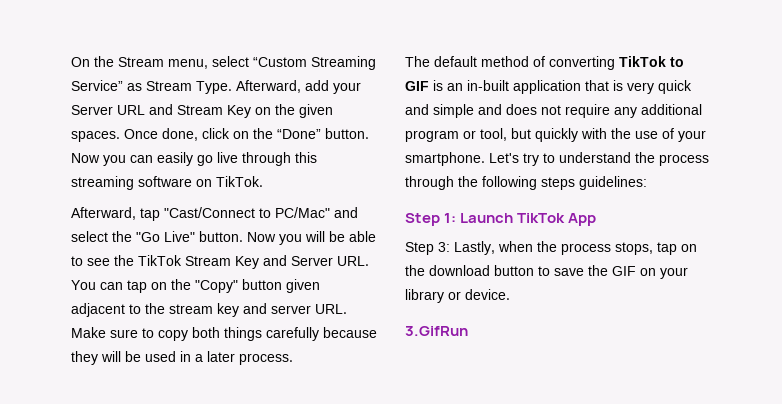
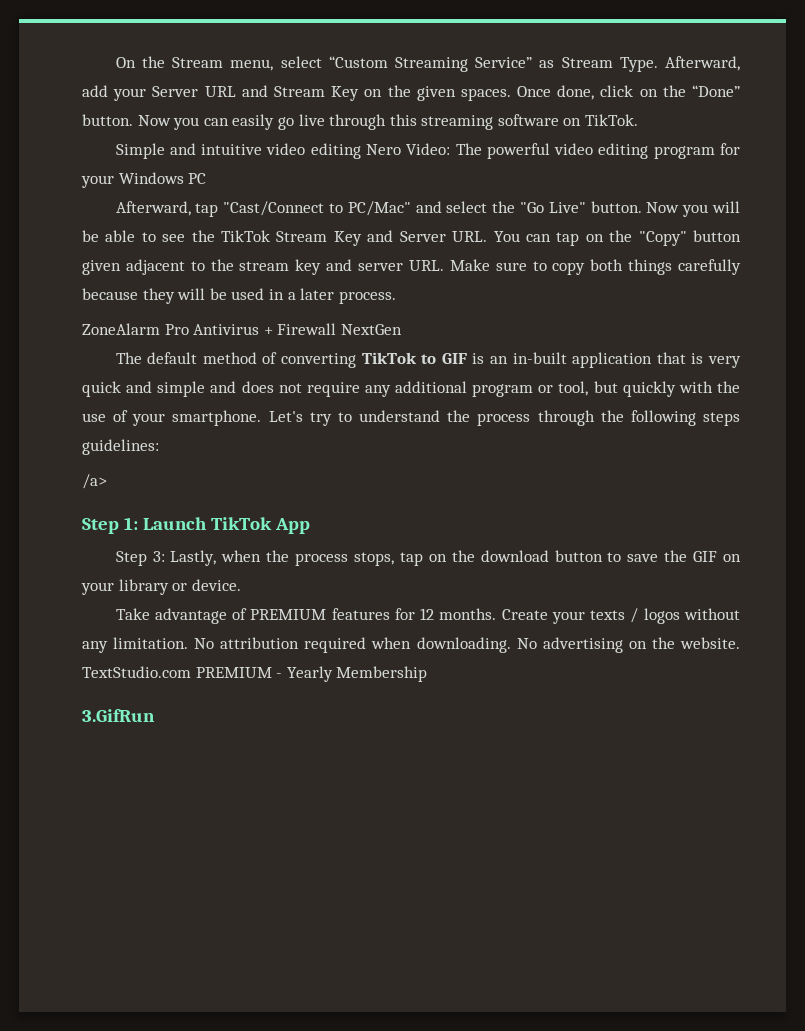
+ Simple and intuitive video editing Nero Video: The powerful video editing program for your Windows PC
+ ZoneAlarm Pro Antivirus + Firewall NextGen
+ /a>
+ Take advantage of PREMIUM features for 12 months. Create your texts / logos without any limitation. No attribution required when downloading. No advertising on the website. TextStudio.com PREMIUM - Yearly Membership

